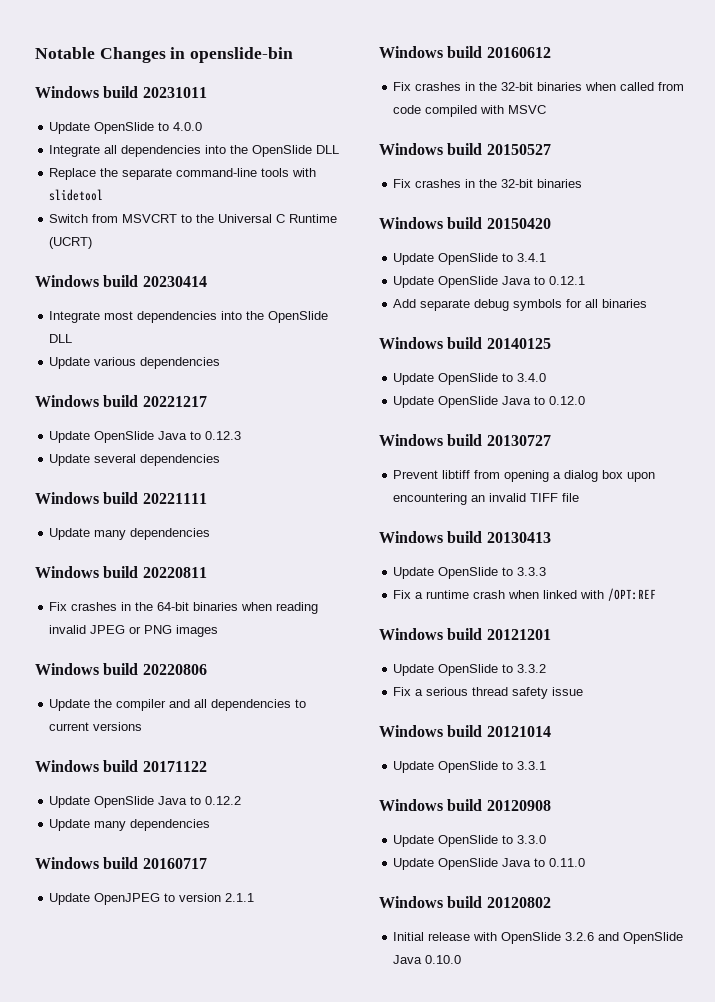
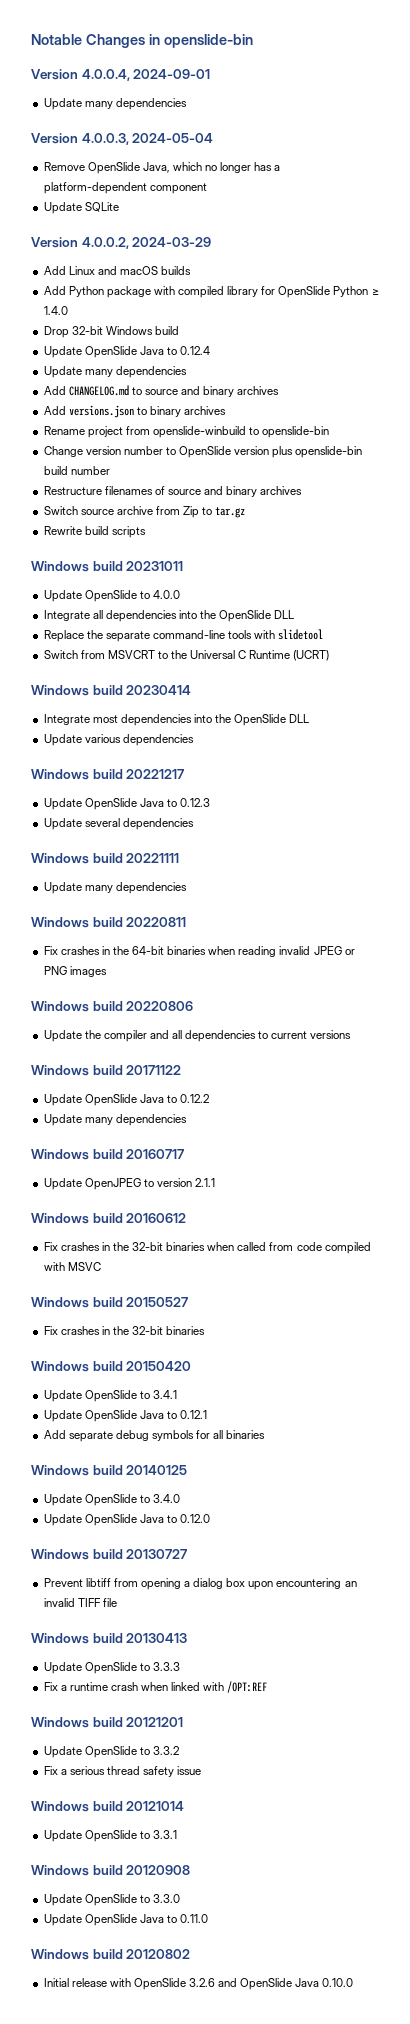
+ Version 4.0.0.4, 2024-09-01
+ Update many dependencies
+ Version 4.0.0.3, 2024-05-04
+ Remove OpenSlide Java, which no longer has a platform-dependent component
+ Update SQLite
+ Version 4.0.0.2, 2024-03-29
+ Add Linux and macOS builds
+ Add Python package with compiled library for OpenSlide Python ≥ 1.4.0
+ Drop 32-bit Windows build
+ Update OpenSlide Java to 0.12.4
+ Update many dependencies
+ Add CHANGELOG.md to source and binary archives
+ Add versions.json to binary archives
+ Rename project from openslide-winbuild to openslide-bin
+ Change version number to OpenSlide version plus openslide-bin build number
+ Restructure filenames of source and binary archives
+ Switch source archive from Zip to tar.gz
+ Rewrite build scripts

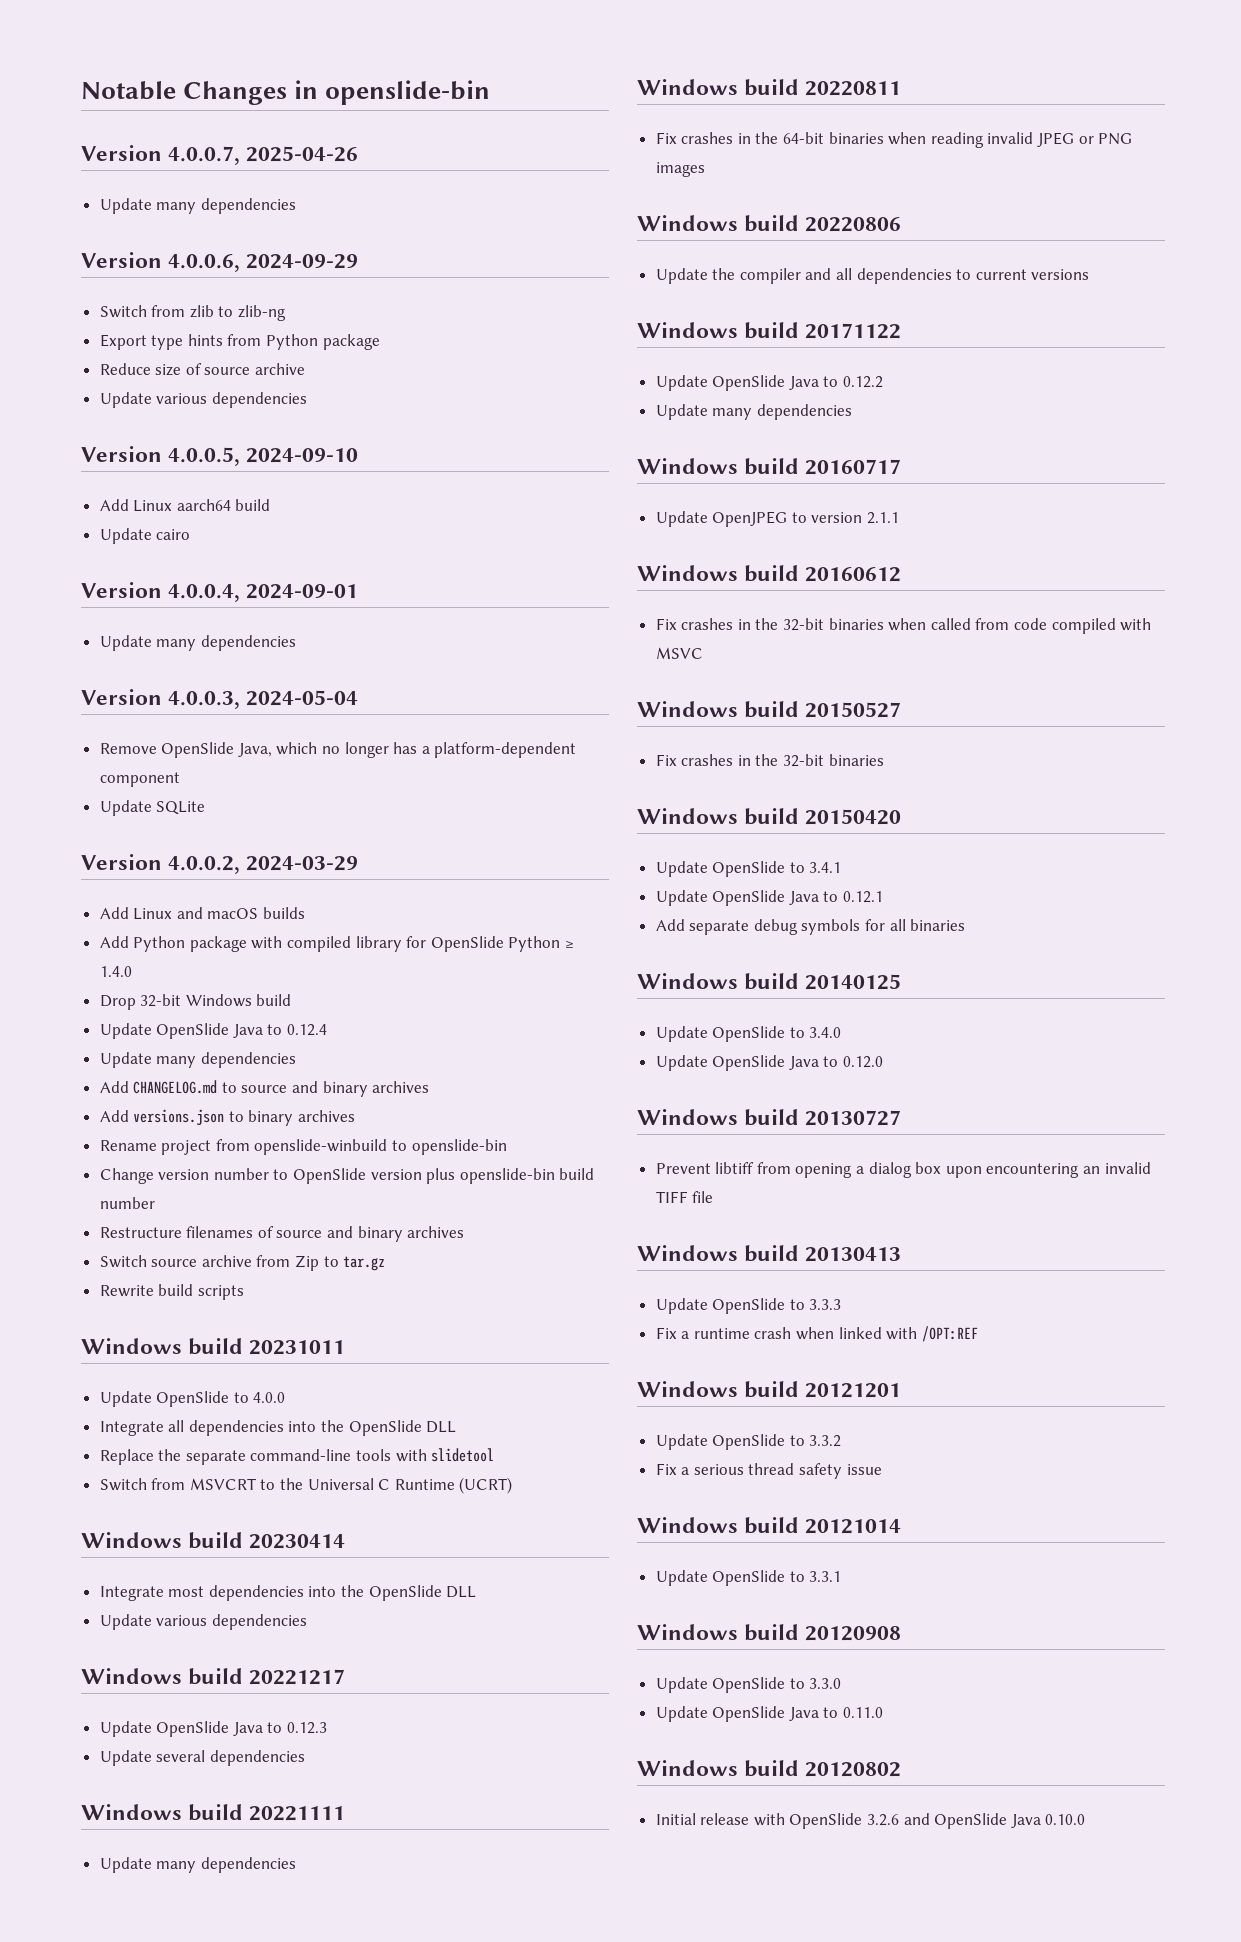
+ Version 4.0.0.7, 2025-04-26
+ Update many dependencies
+ Version 4.0.0.6, 2024-09-29
+ Switch from zlib to zlib-ng
+ Export type hints from Python package
+ Reduce size of source archive
+ Update various dependencies
+ Version 4.0.0.5, 2024-09-10
+ Add Linux aarch64 build
+ Update cairo

